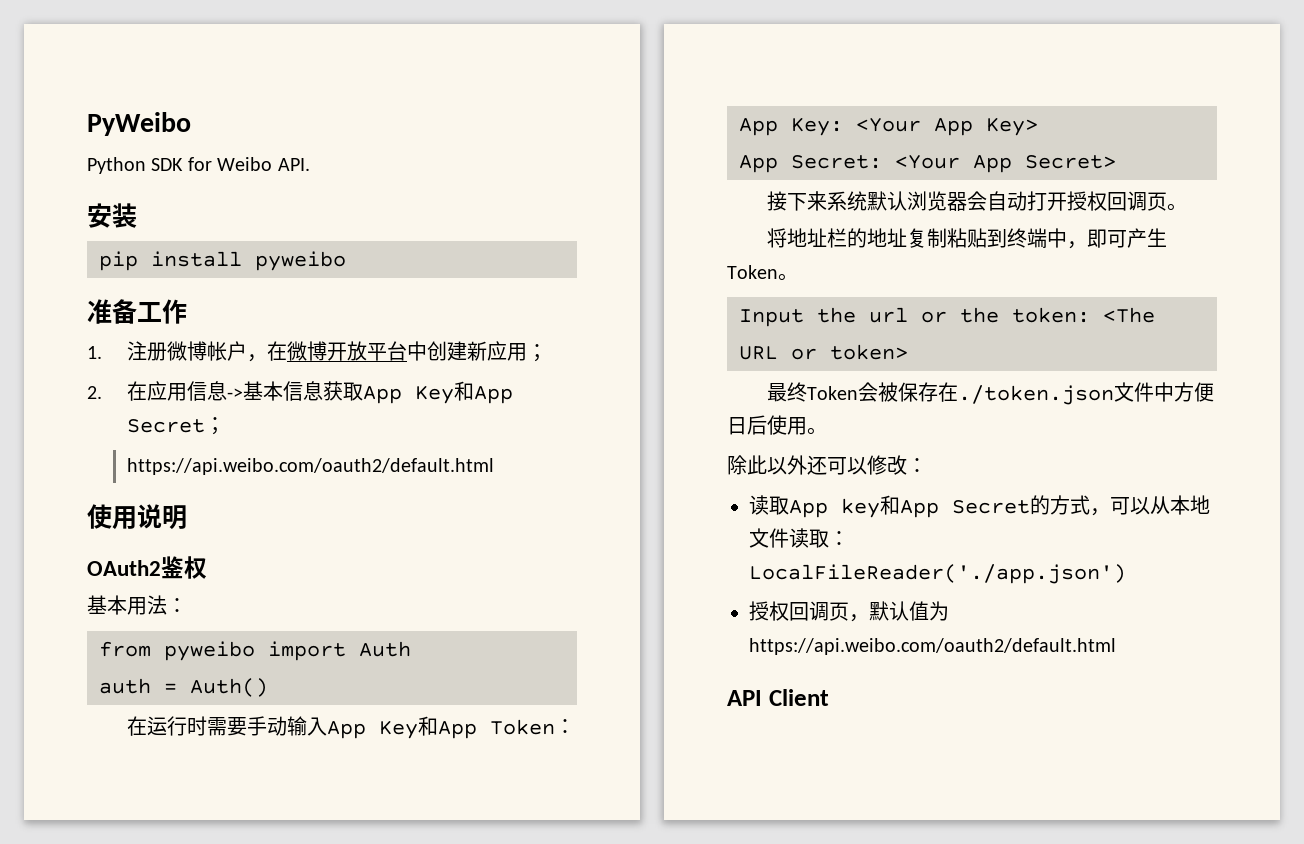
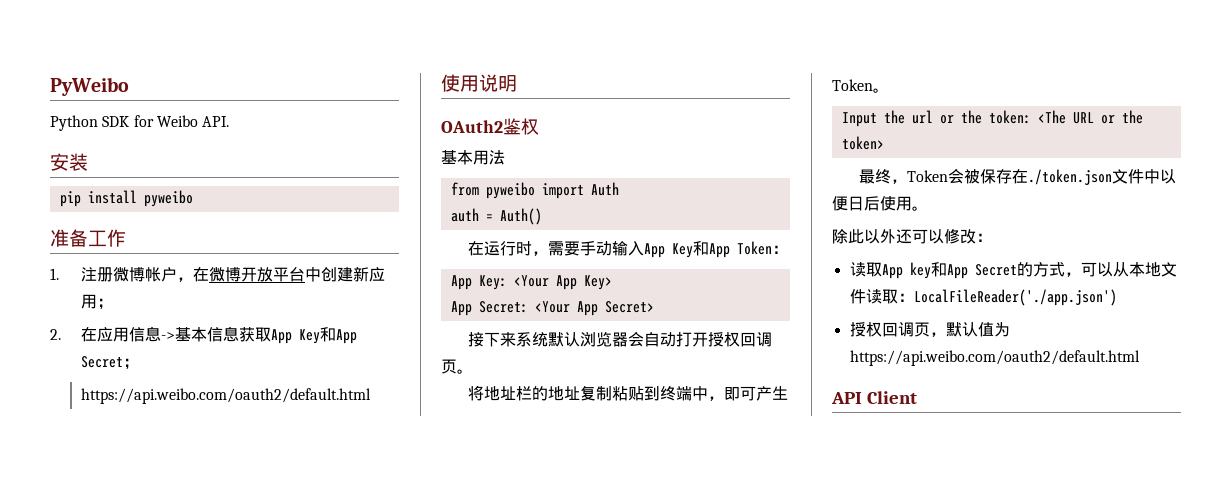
- 基本用法：
+ 基本用法
- 在运行时需要手动输入App Key和App Token：
+ 在运行时，需要手动输入App Key和App Token：
- Input the url or the token: <The URL or token>
+ Input the url or the token: <The URL or the token>
- 最终Token会被保存在./token.json文件中方便日后使用。
+ 最终，Token会被保存在./token.json文件中以便日后使用。

